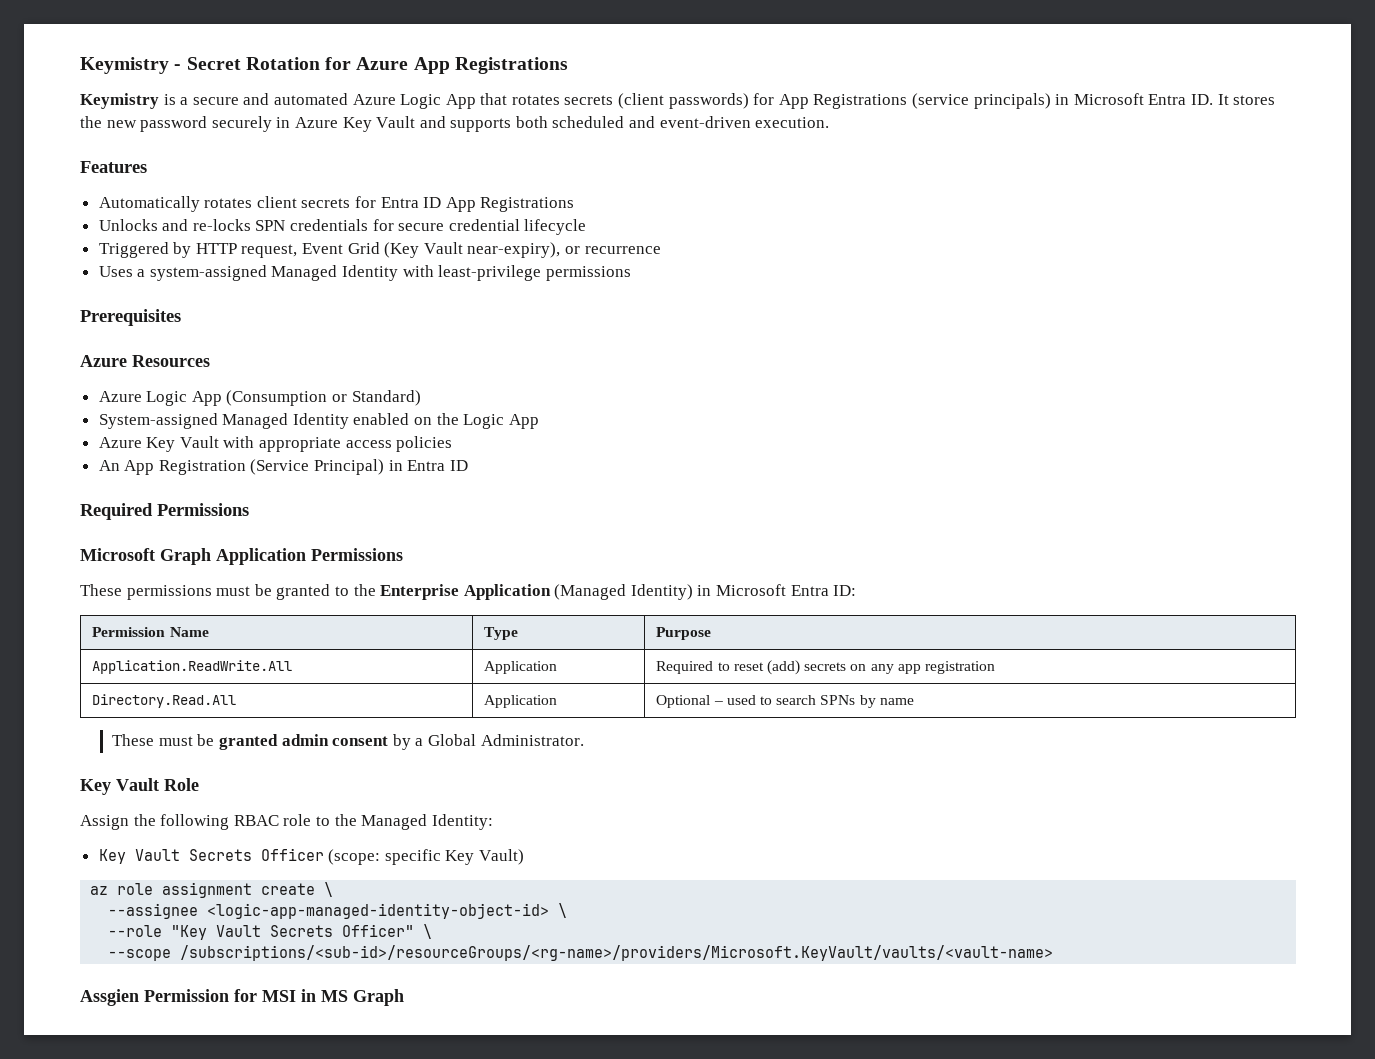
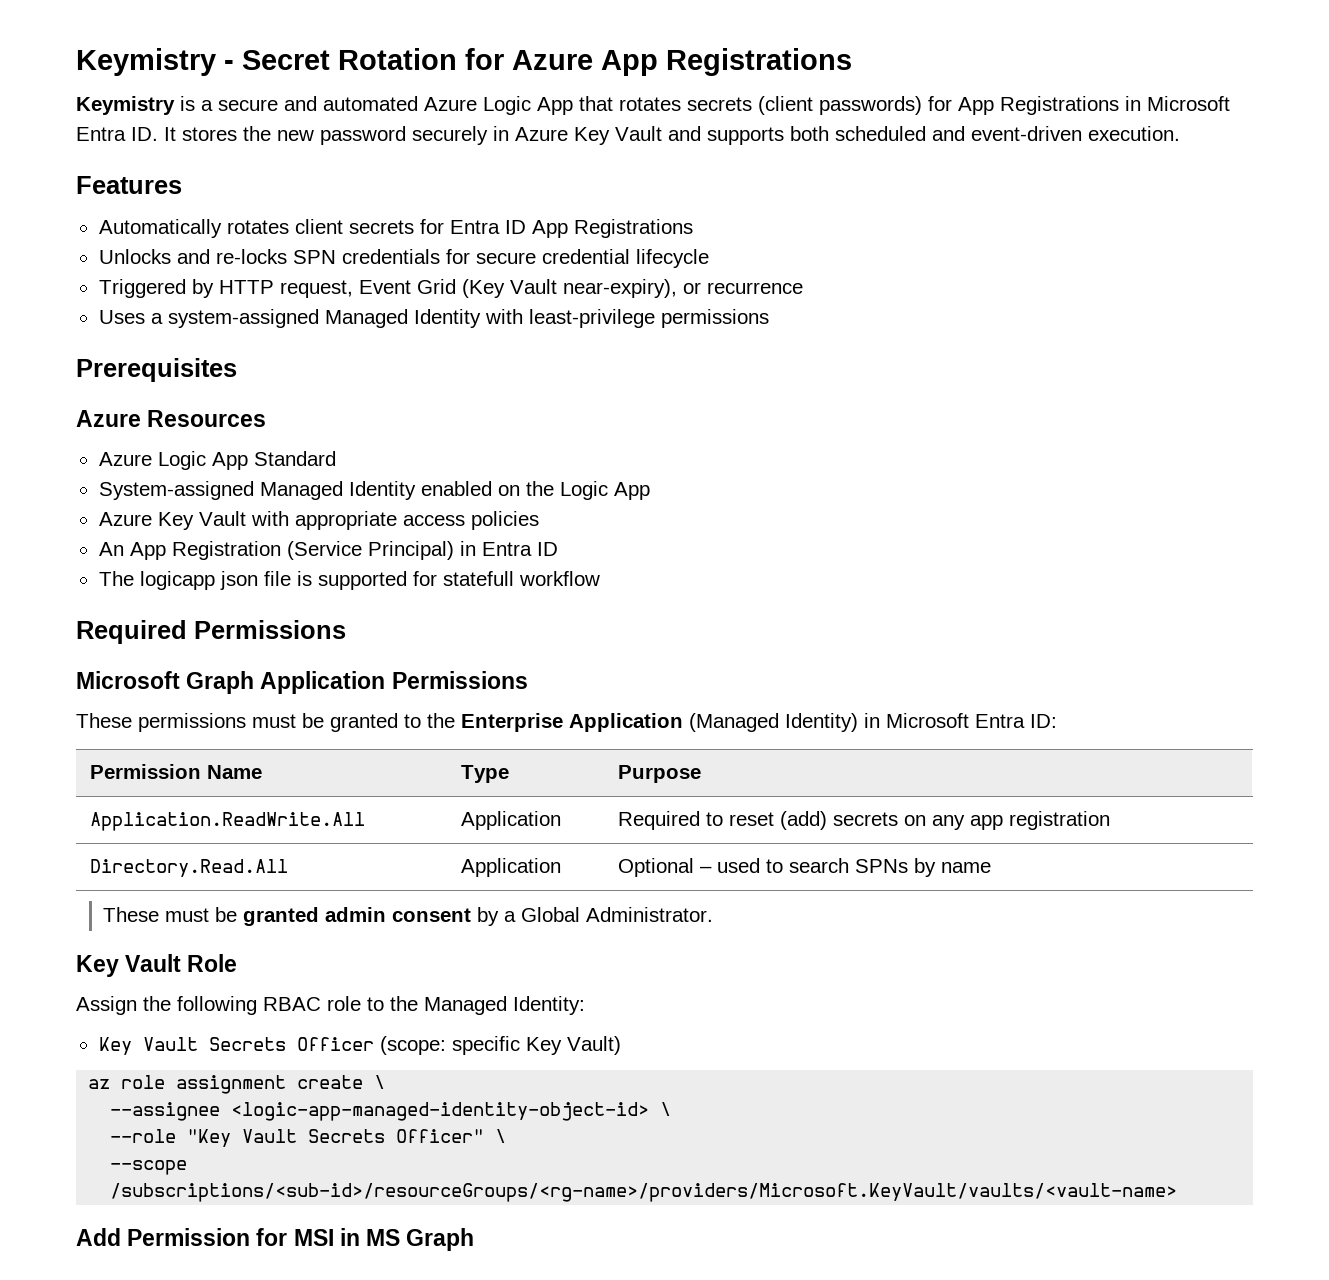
- Keymistry is a secure and automated Azure Logic App that rotates secrets (client passwords) for App Registrations (service principals) in Microsoft Entra ID. It stores the new password securely in Azure Key Vault and supports both scheduled and event-driven execution.
+ Keymistry is a secure and automated Azure Logic App that rotates secrets (client passwords) for App Registrations in Microsoft Entra ID. It stores the new password securely in Azure Key Vault and supports both scheduled and event-driven execution.
- Azure Logic App (Consumption or Standard)
+ Azure Logic App Standard
+ The logicapp json file is supported for statefull workflow
- Assgien Permission for MSI in MS Graph
+ Add Permission for MSI in MS Graph

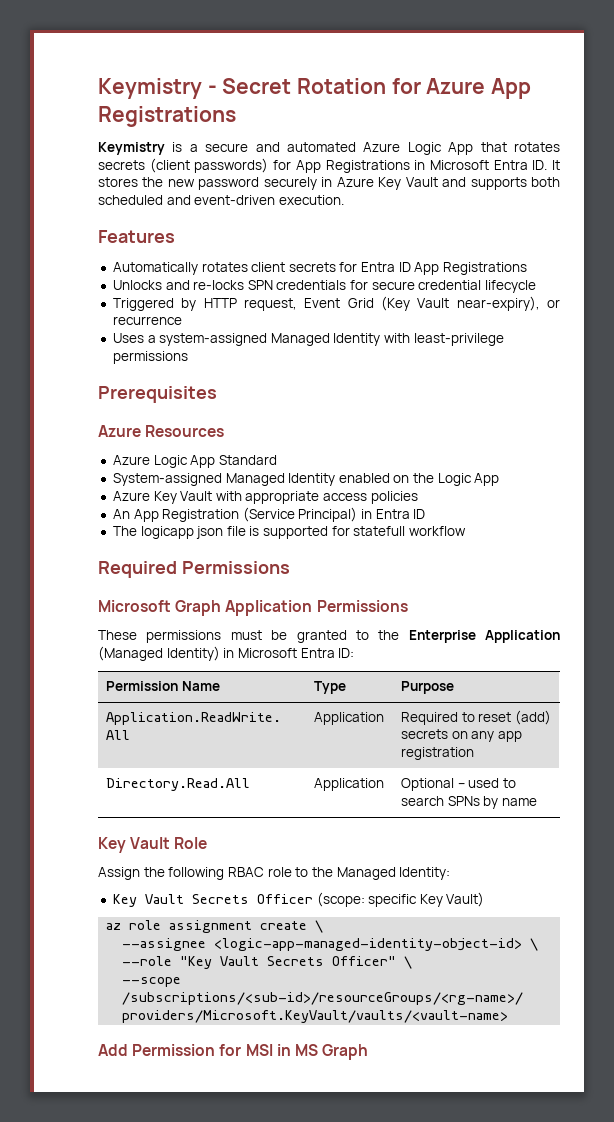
- These must be granted admin consent by a Global Administrator.

